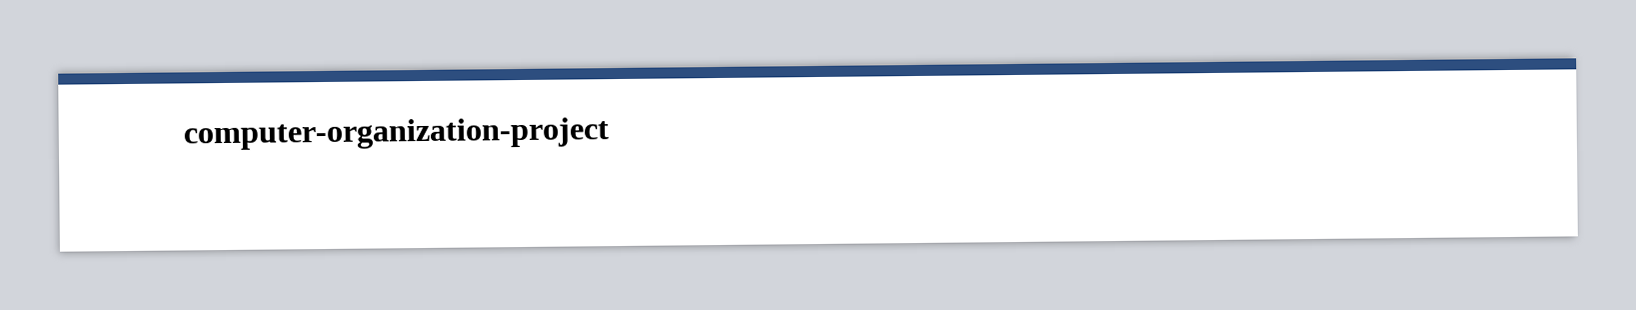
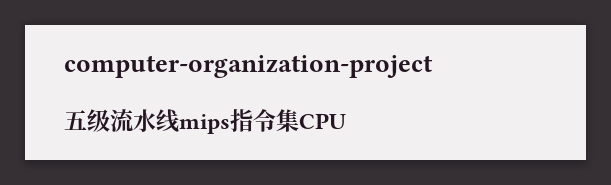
+ 五级流水线mips指令集CPU

